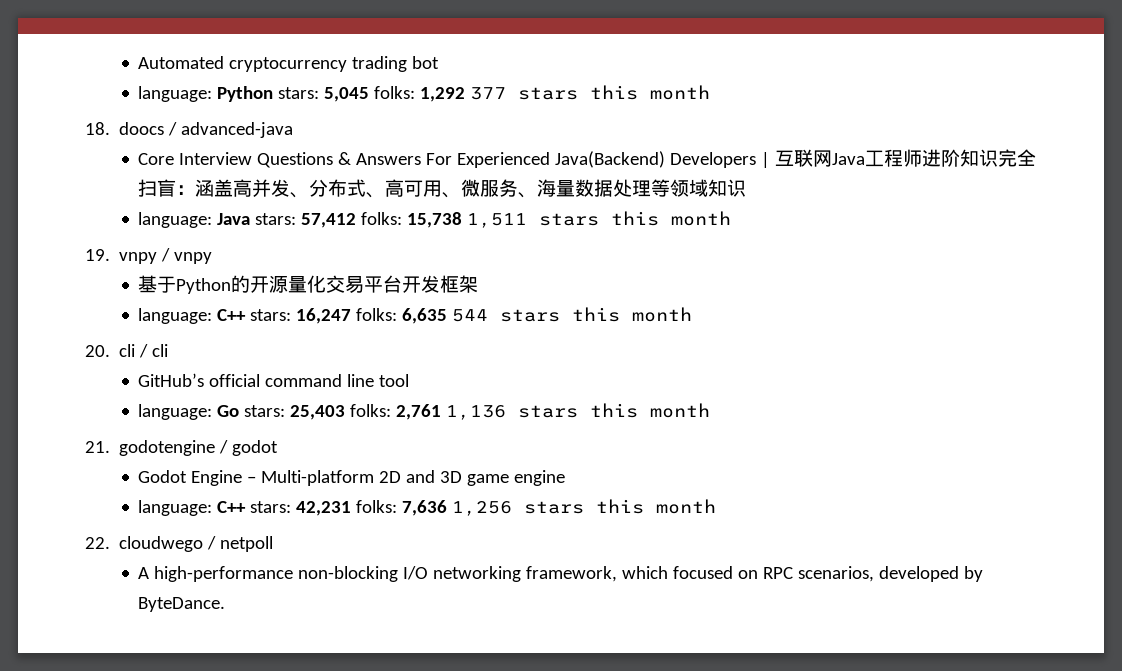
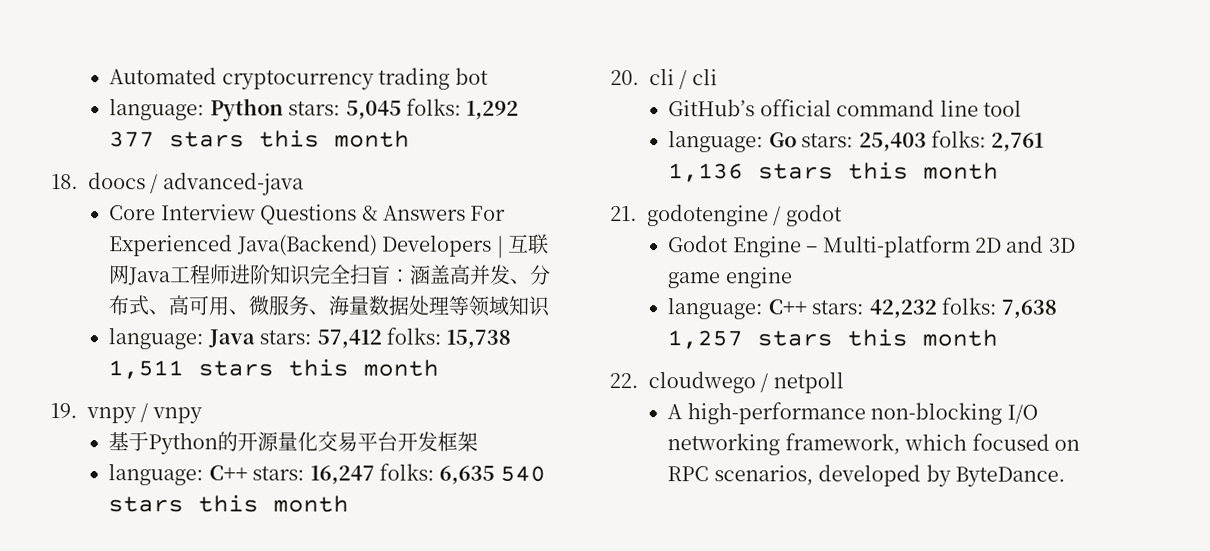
- language: C++ stars: 16,247 folks: 6,635 544 stars this month
+ language: C++ stars: 16,247 folks: 6,635 540 stars this month
- language: C++ stars: 42,231 folks: 7,636 1,256 stars this month
+ language: C++ stars: 42,232 folks: 7,638 1,257 stars this month

